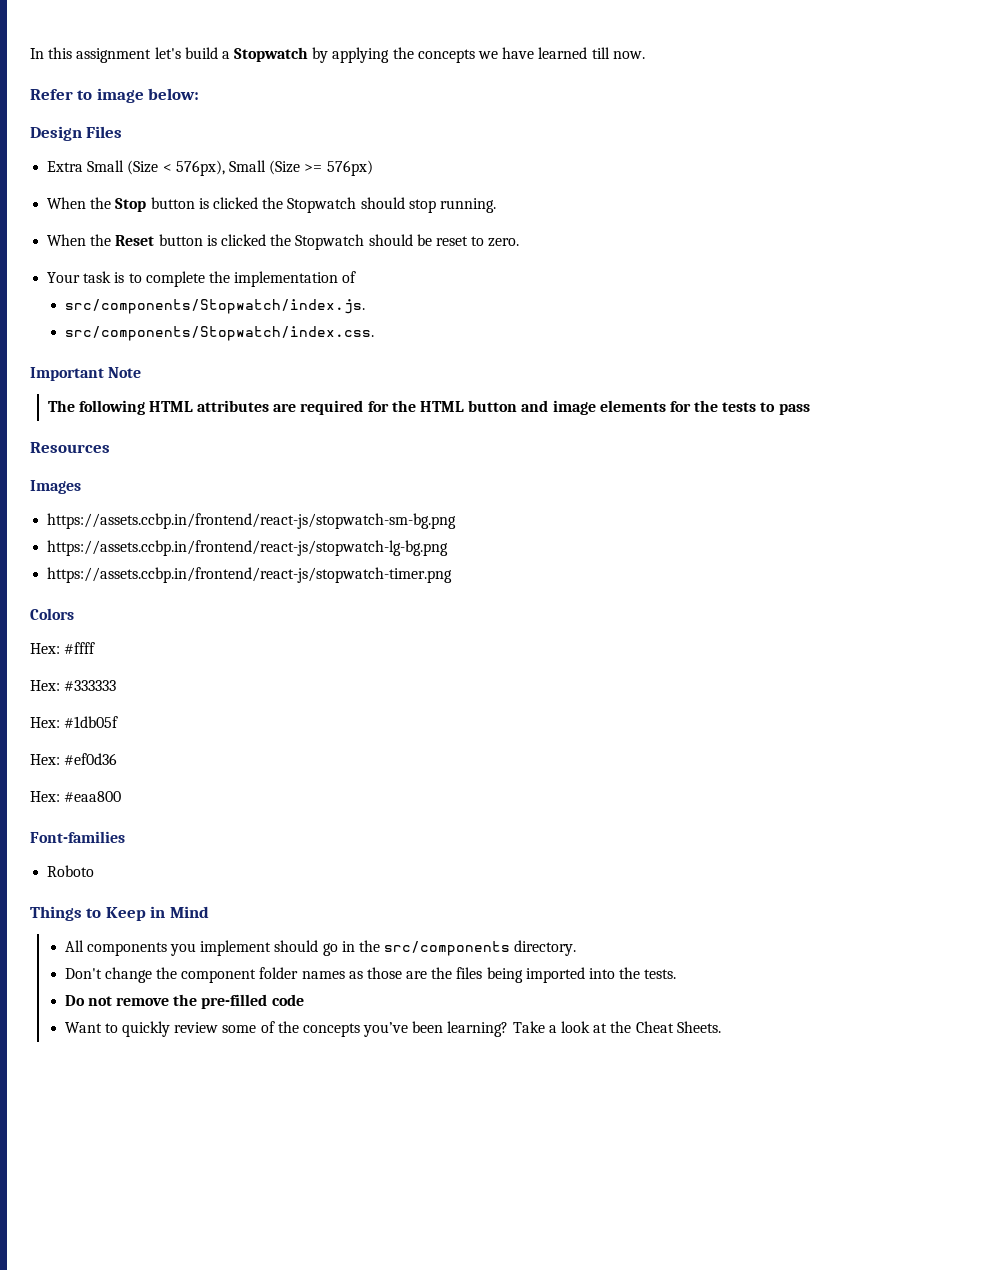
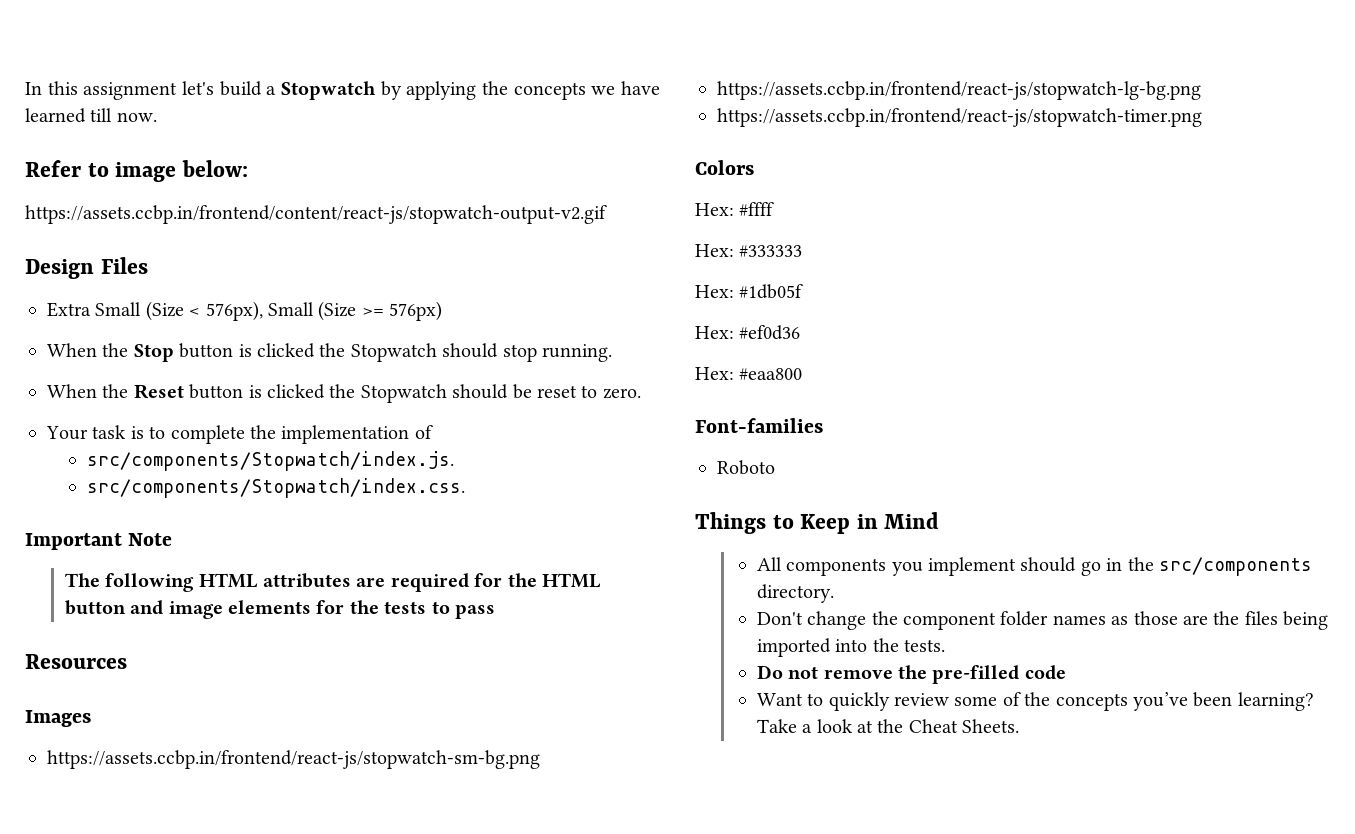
+ https://assets.ccbp.in/frontend/content/react-js/stopwatch-output-v2.gif

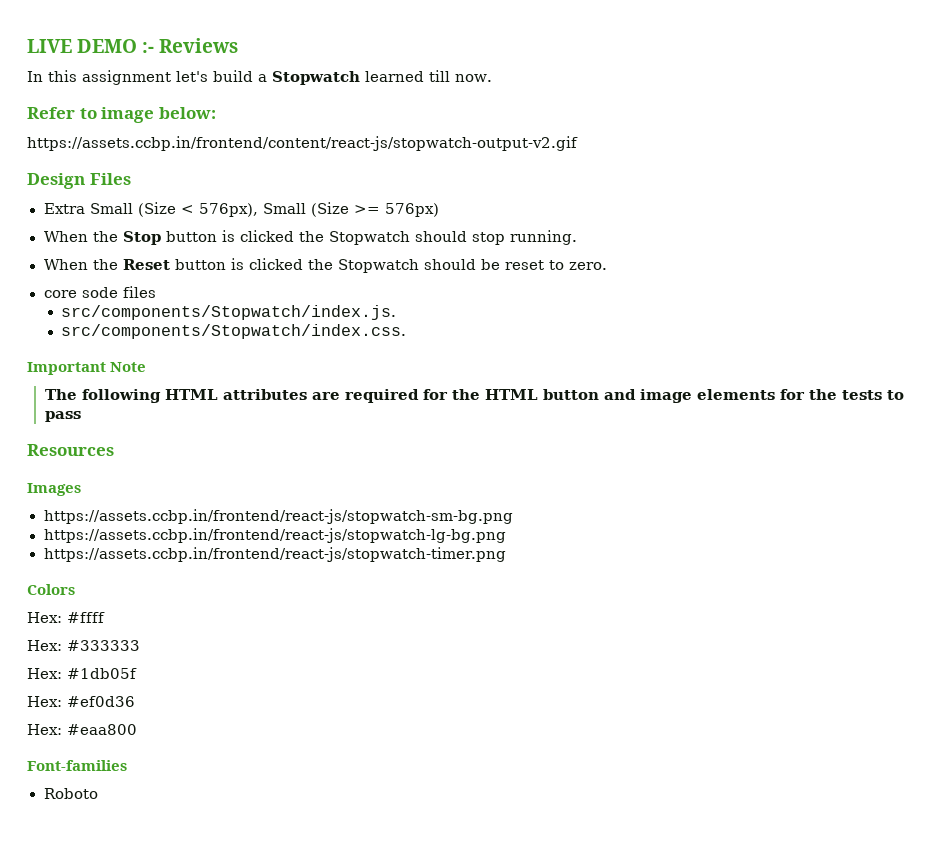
+ LIVE DEMO :- Reviews
- In this assignment let's build a Stopwatch by applying the concepts we have learned till now.
+ In this assignment let's build a Stopwatch learned till now.
- Your task is to complete the implementation of
+ core sode files
- Things to Keep in Mind
- All components you implement should go in the src/components directory.
- Don't change the component folder names as those are the files being imported into the tests.
- Do not remove the pre-filled code
- Want to quickly review some of the concepts you’ve been learning? Take a look at the Cheat Sheets.

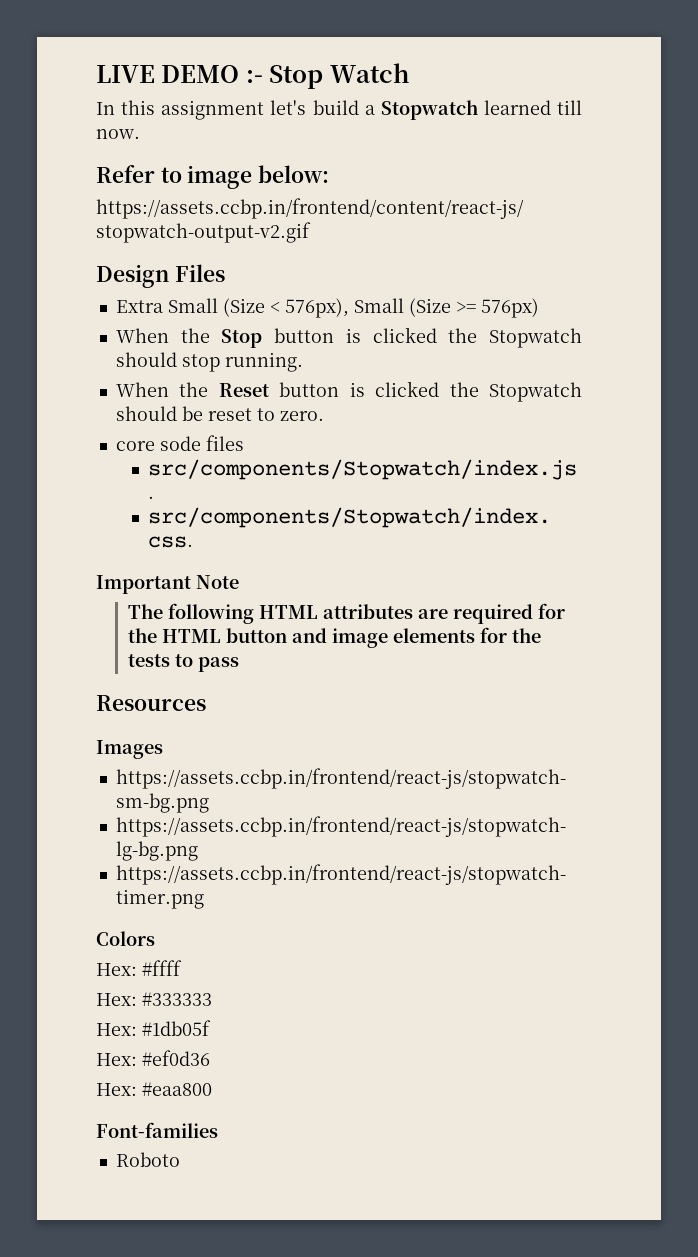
- LIVE DEMO :- Reviews
+ LIVE DEMO :- Stop Watch

